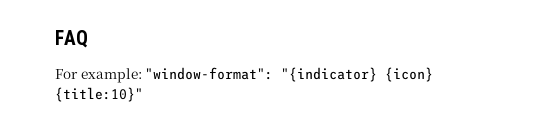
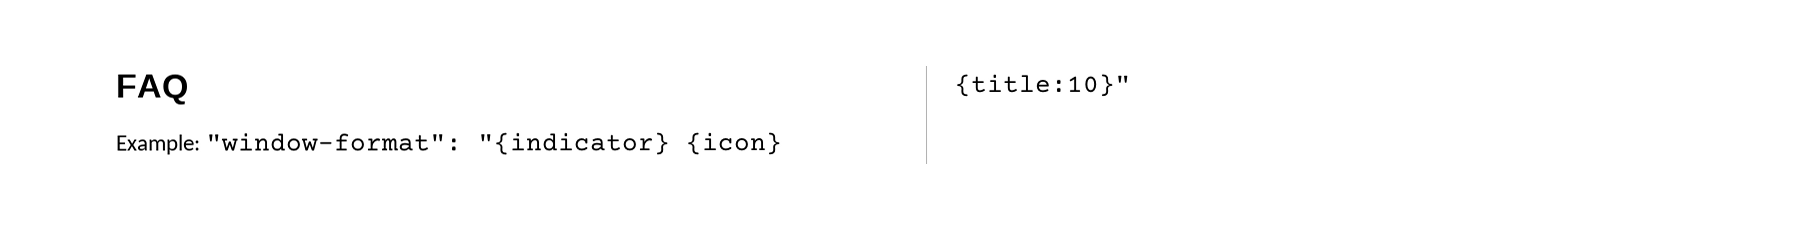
- For example: "window-format": "{indicator} {icon} {title:10}"
+ Example: "window-format": "{indicator} {icon} {title:10}"

